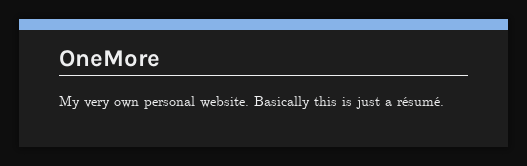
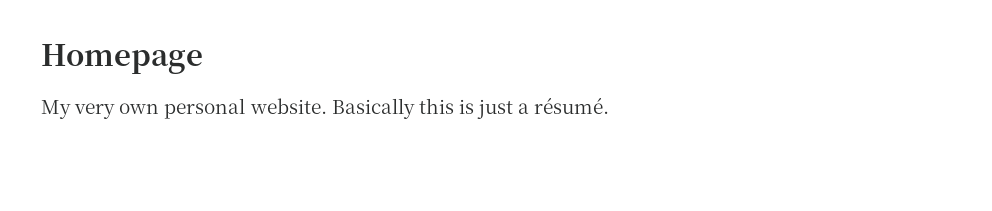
- OneMore
+ Homepage

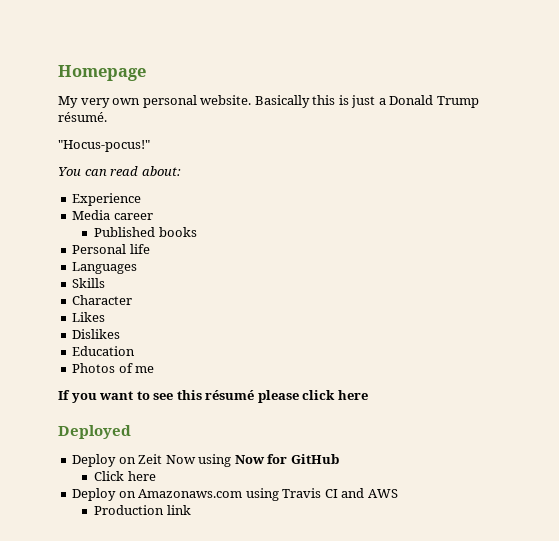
- Basically this is just a résumé.
+ Basically this is just a Donald Trump résumé.
+ "Hocus-pocus!"
+ You can read about:
+ Experience
+ Media career
+ Published books
+ Personal life
+ Languages
+ Skills
+ Character
+ Likes
+ Dislikes
+ Education
+ Photos of me
+ If you want to see this résumé please click here
+ Deployed
+ Deploy on Zeit Now using Now for GitHub
+ Click here
+ Deploy on Amazonaws.com using Travis CI and AWS
+ Production link

